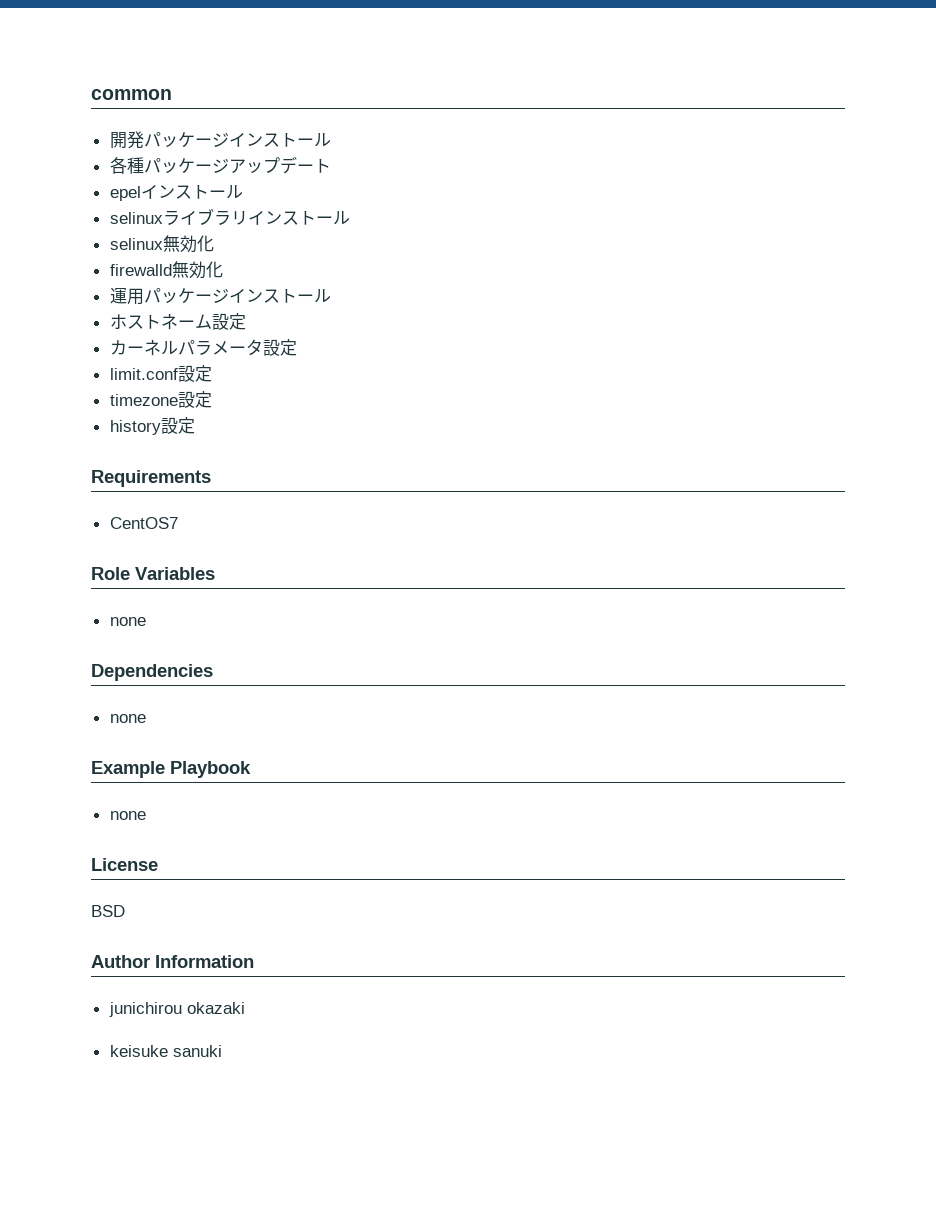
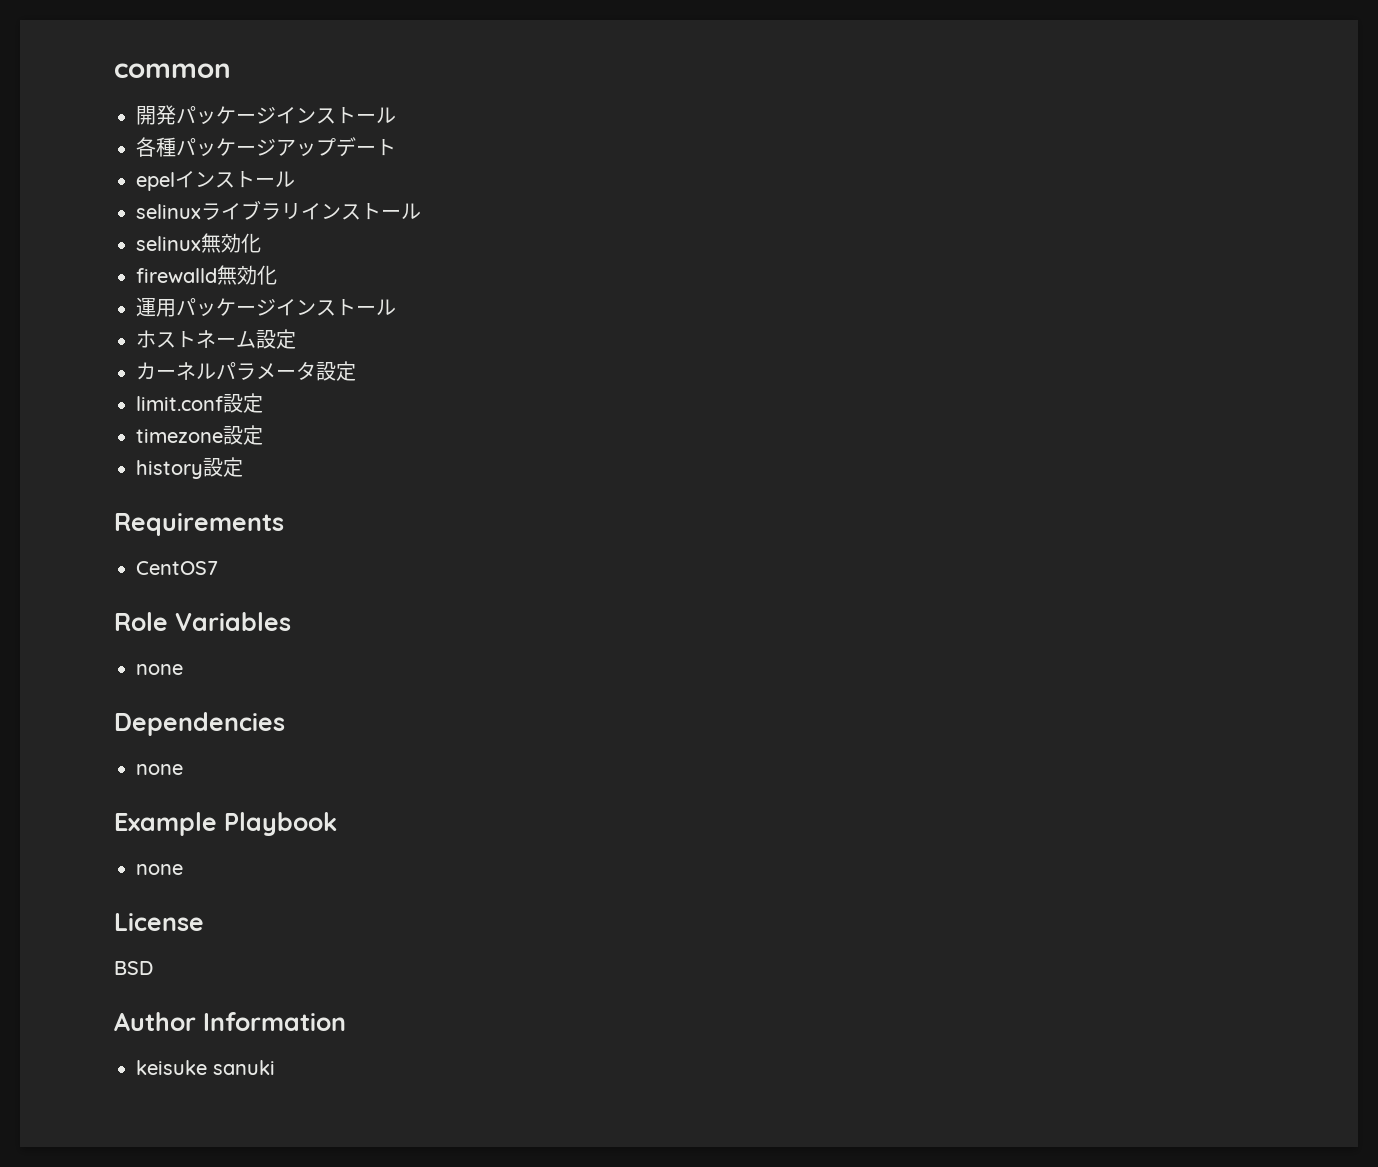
- junichirou okazaki

